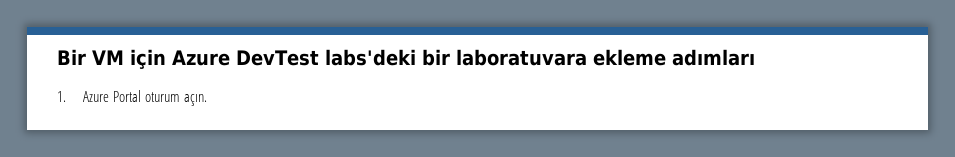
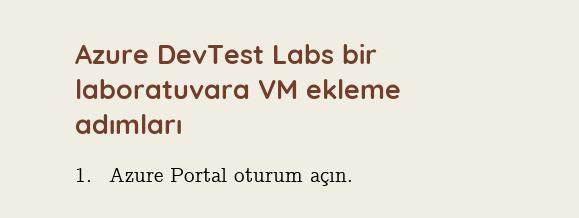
- Bir VM için Azure DevTest labs'deki bir laboratuvara ekleme adımları
+ Azure DevTest Labs bir laboratuvara VM ekleme adımları

